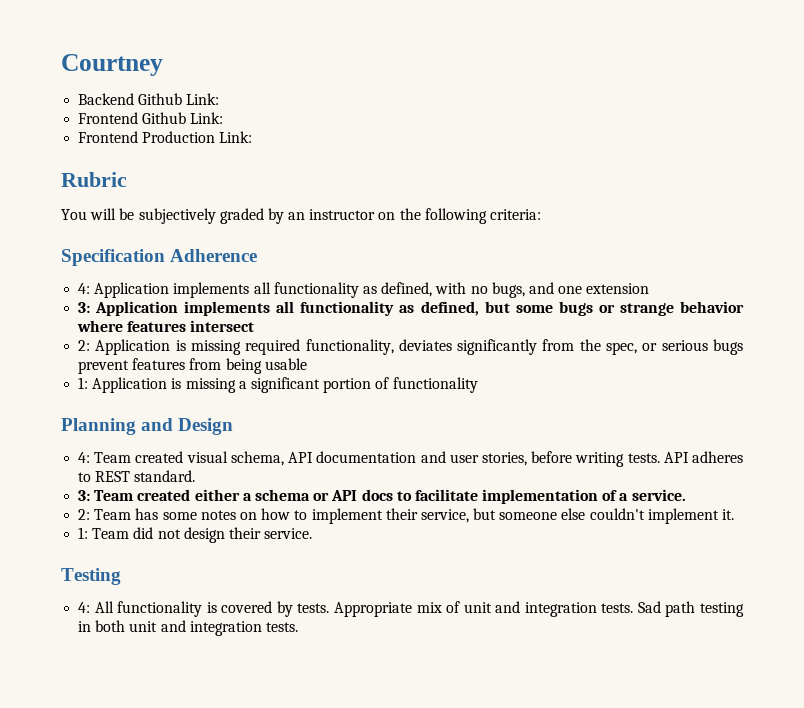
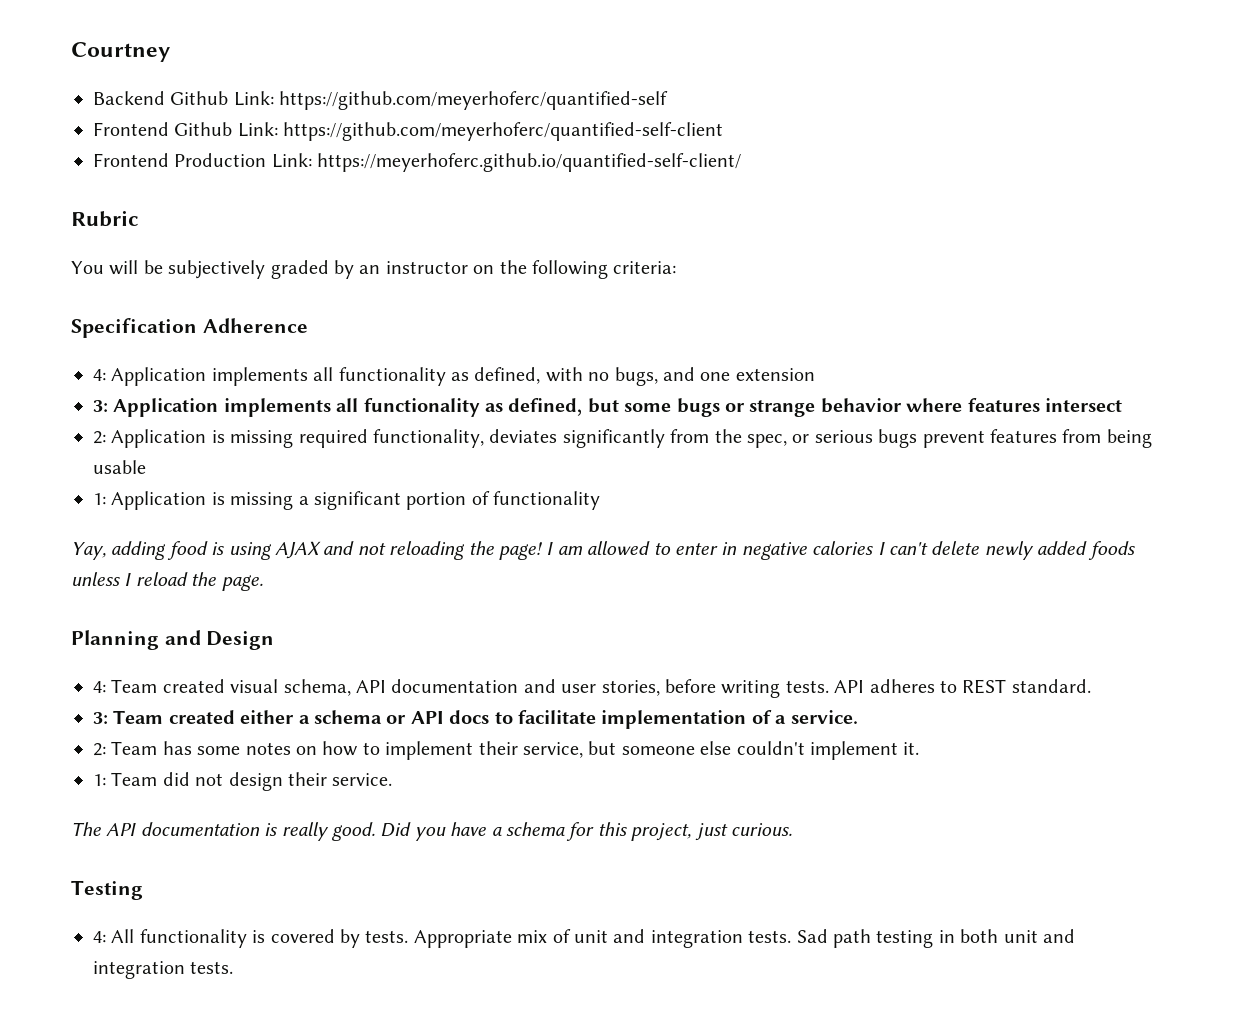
- Backend Github Link:
+ Backend Github Link: https://github.com/meyerhoferc/quantified-self
- Frontend Github Link:
+ Frontend Github Link: https://github.com/meyerhoferc/quantified-self-client
- Frontend Production Link:
+ Frontend Production Link: https://meyerhoferc.github.io/quantified-self-client/
+ Yay, adding food is using AJAX and not reloading the page! I am allowed to enter in negative calories I can't delete newly added foods unless I reload the page.
+ The API documentation is really good. Did you have a schema for this project, just curious.

